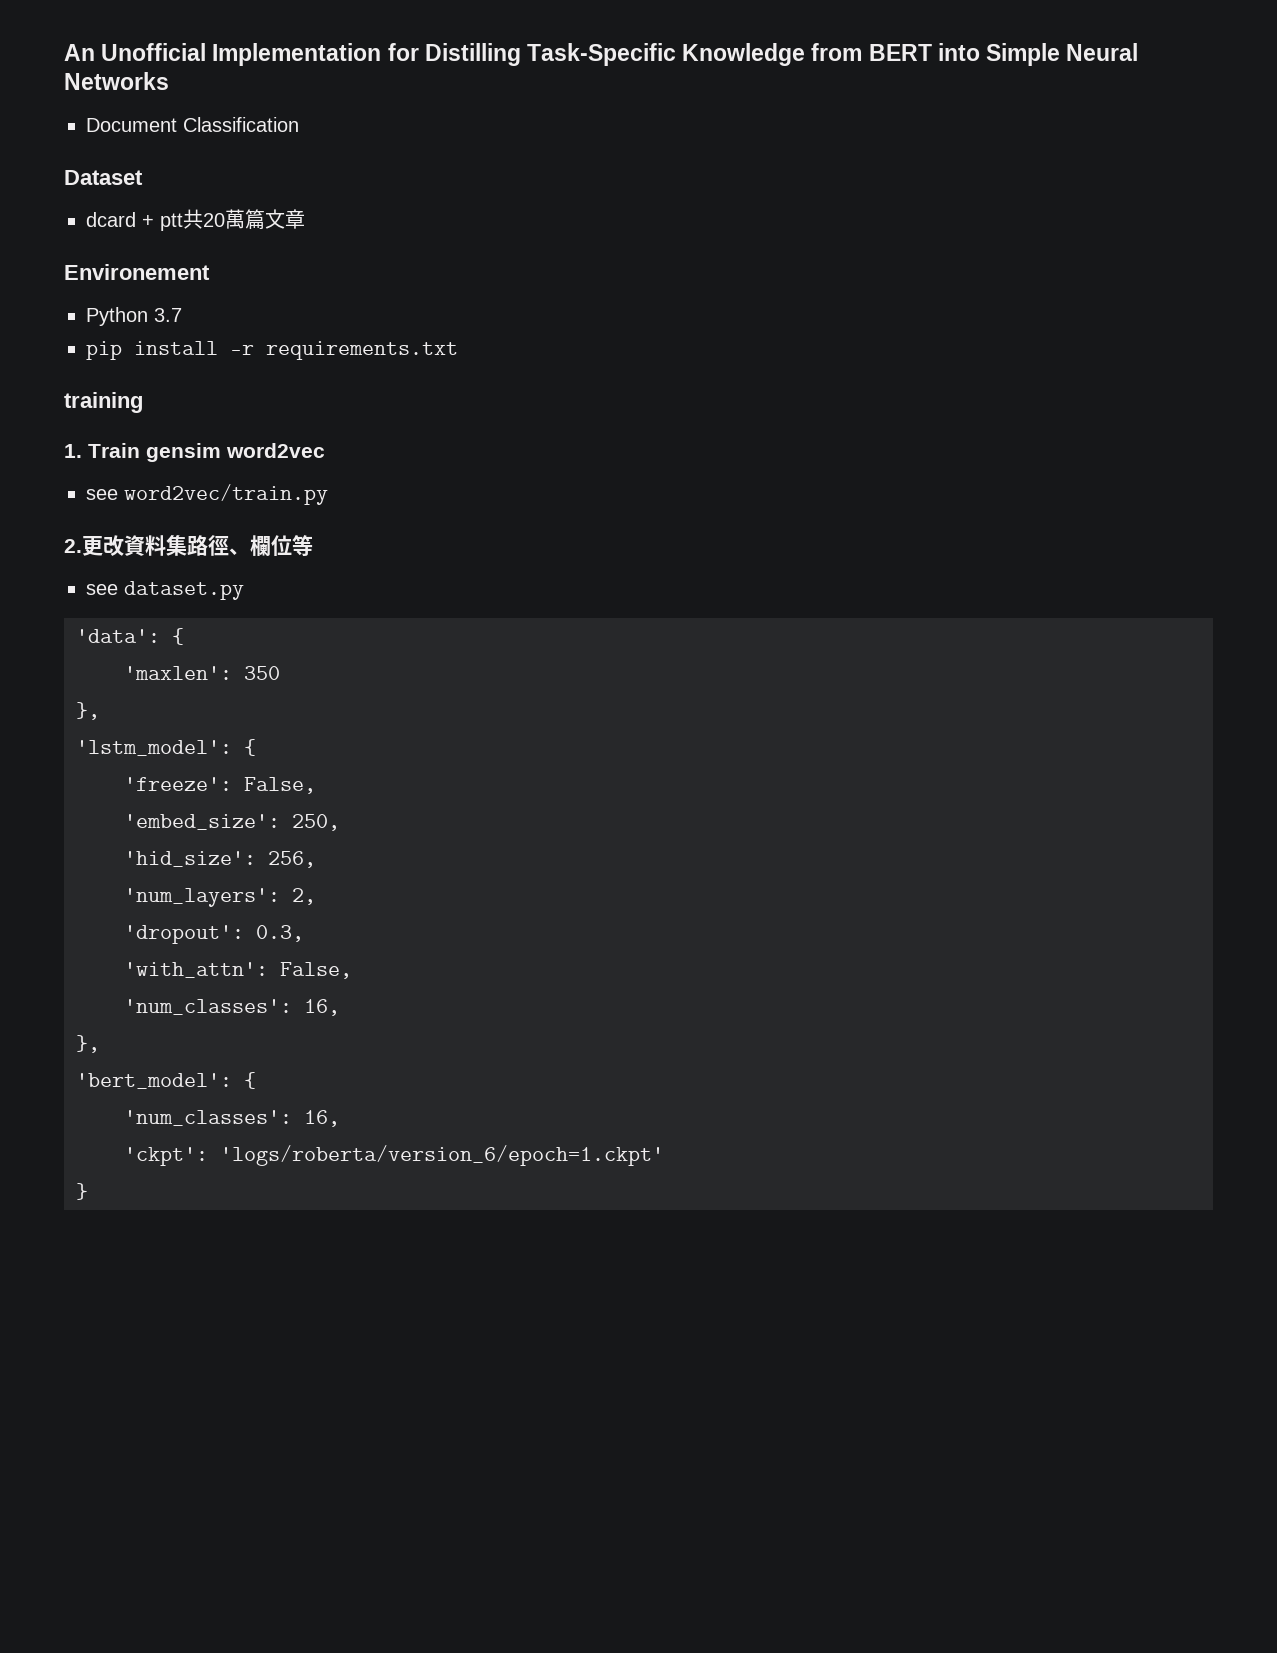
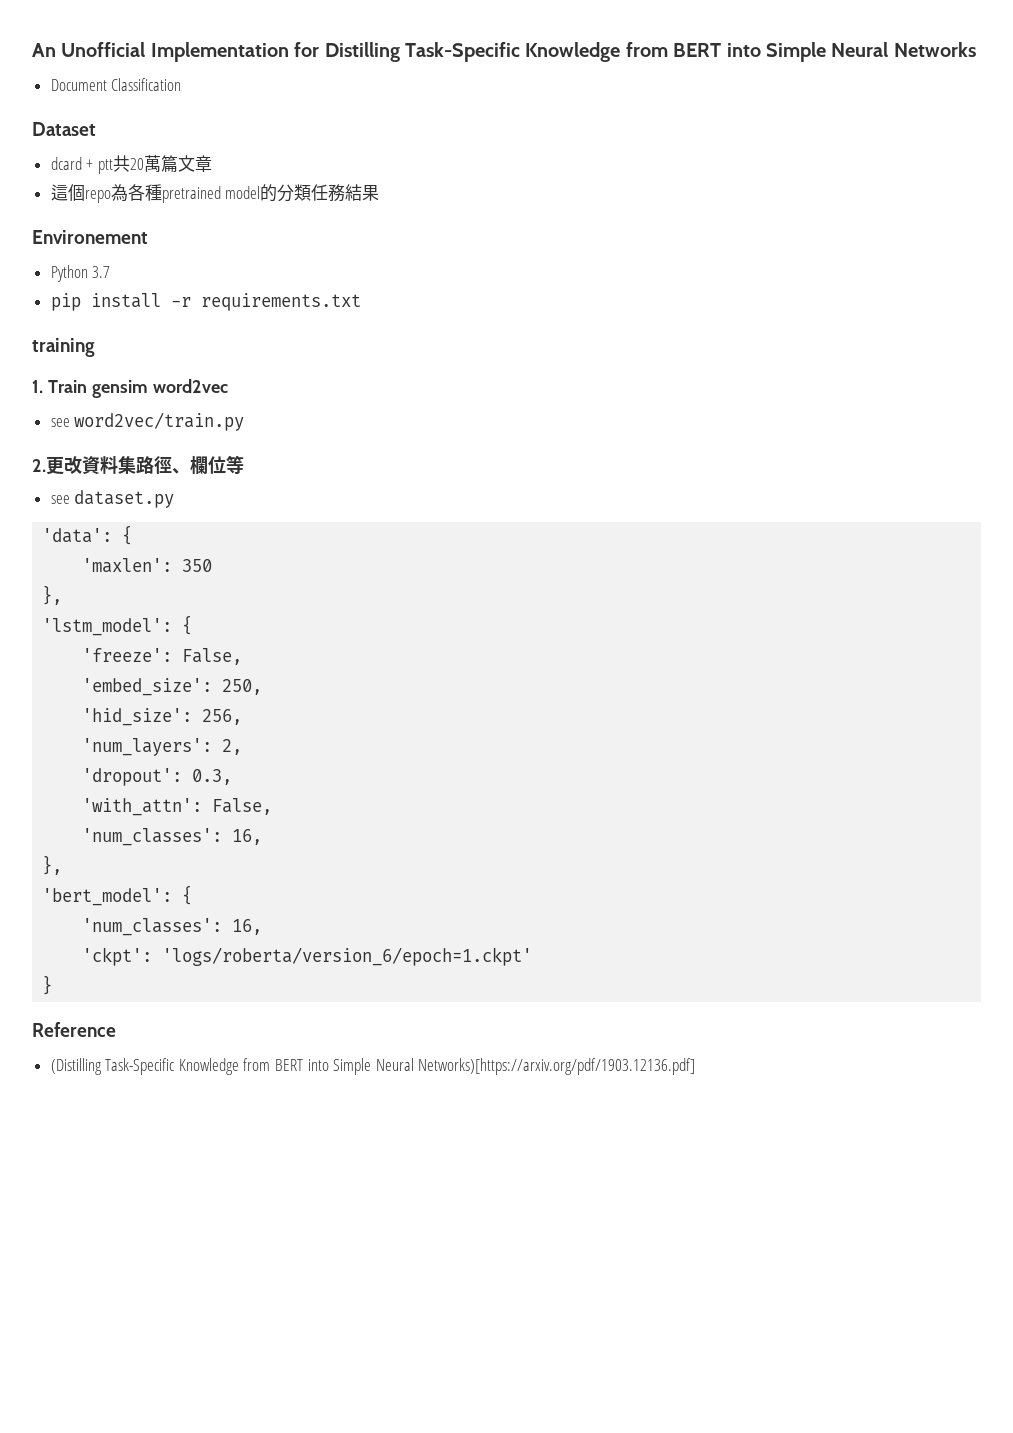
+ 這個repo為各種pretrained model的分類任務結果
+ Reference
+ (Distilling Task-Specific Knowledge from BERT into Simple Neural Networks)[https://arxiv.org/pdf/1903.12136.pdf]

